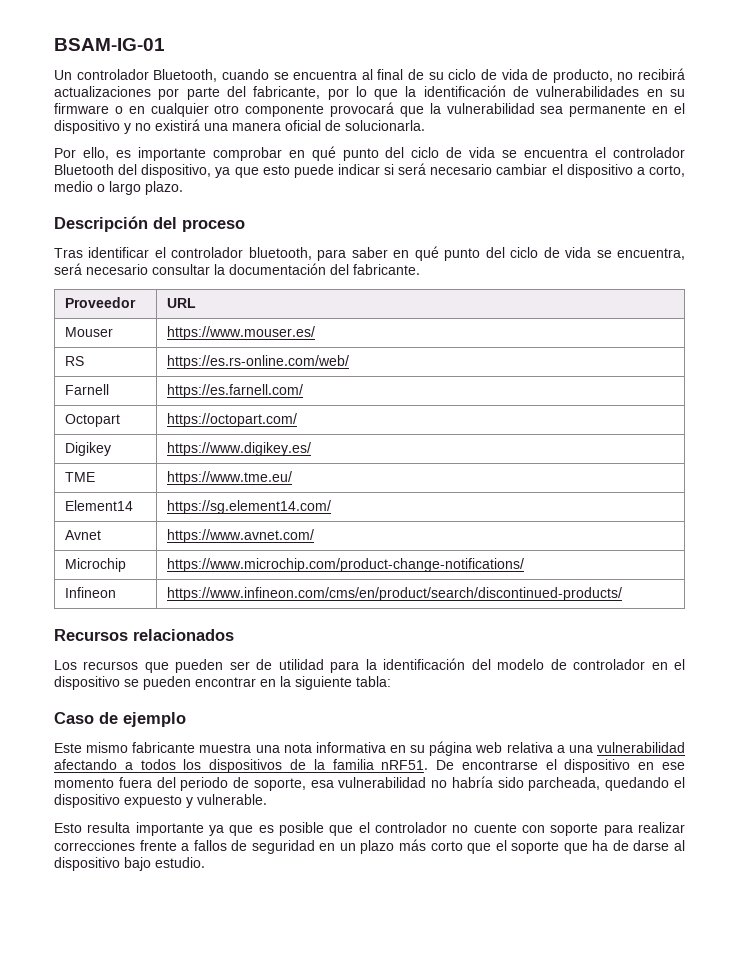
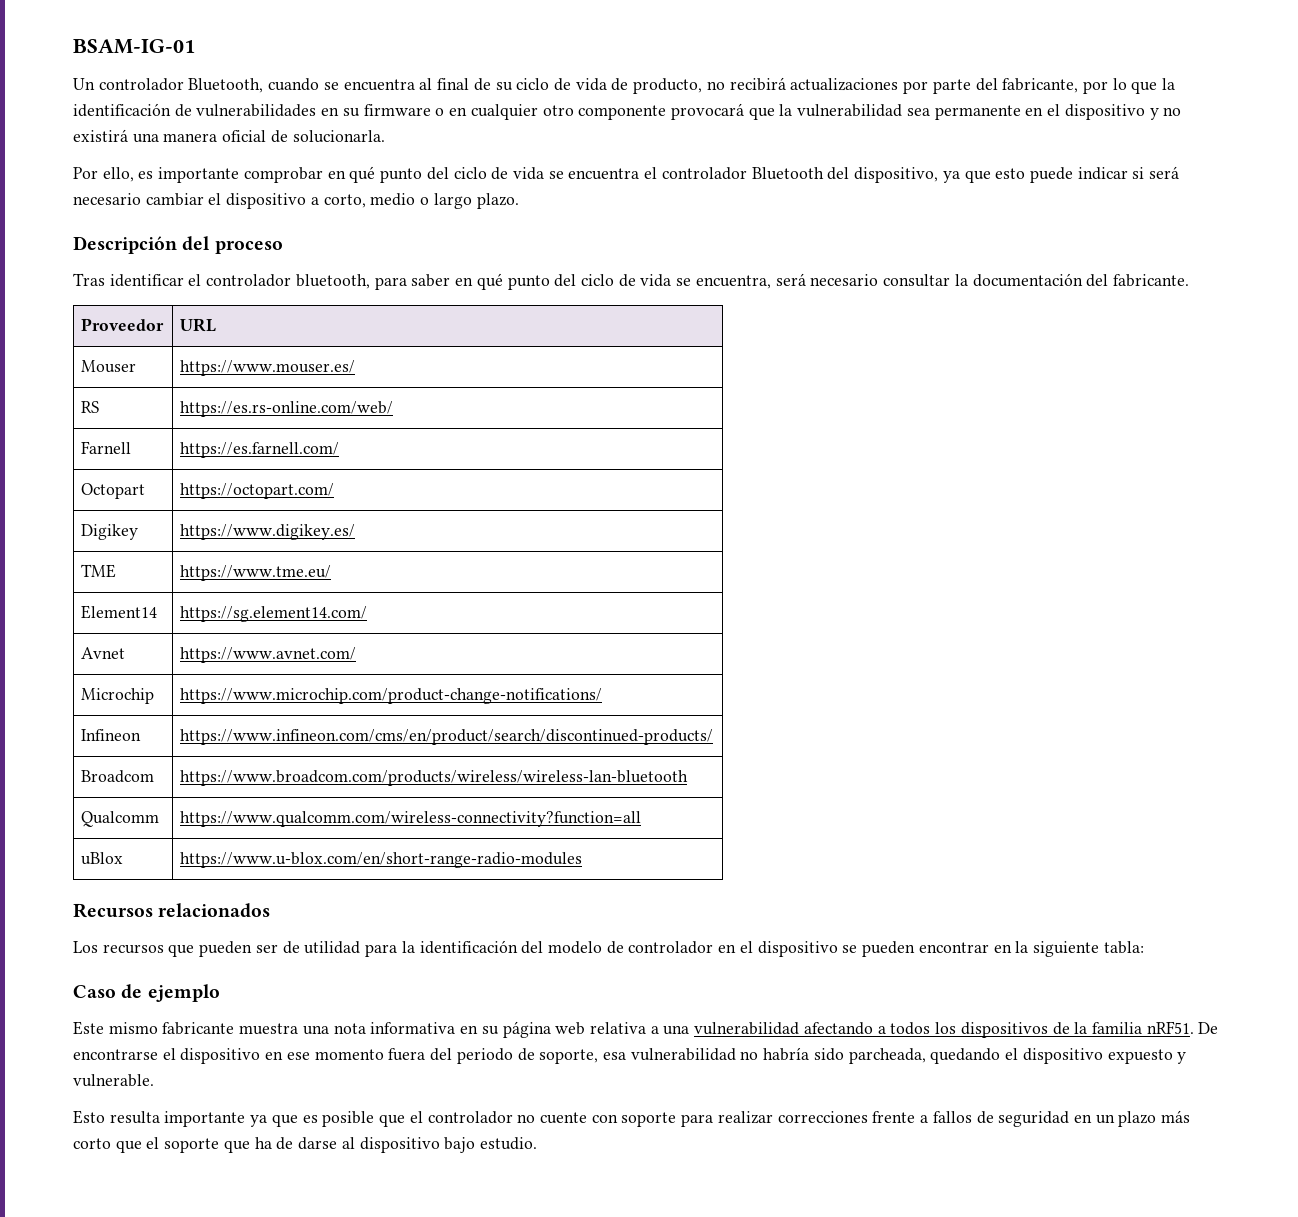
+ Broadcom | https://www.broadcom.com/products/wireless/wireless-lan-bluetooth
+ Qualcomm | https://www.qualcomm.com/wireless-connectivity?function=all
+ uBlox | https://www.u-blox.com/en/short-range-radio-modules

